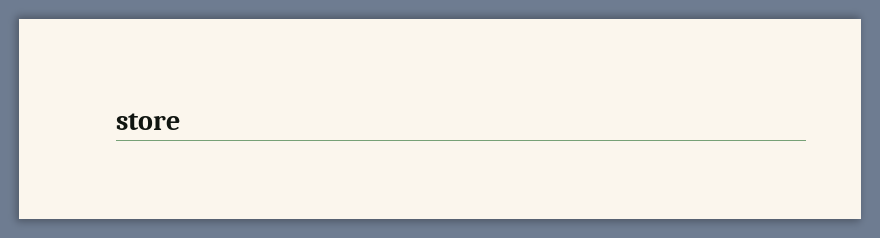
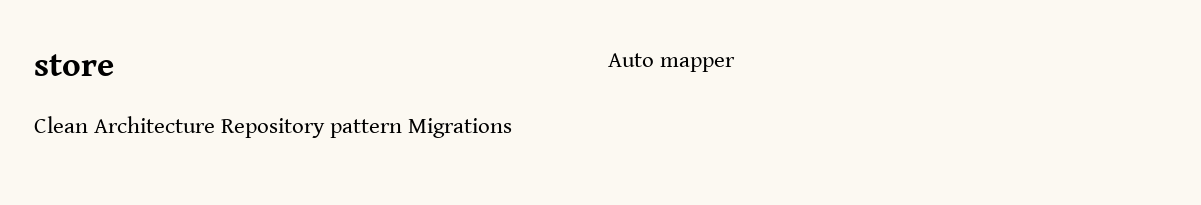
+ Clean Architecture Repository pattern Migrations Auto mapper

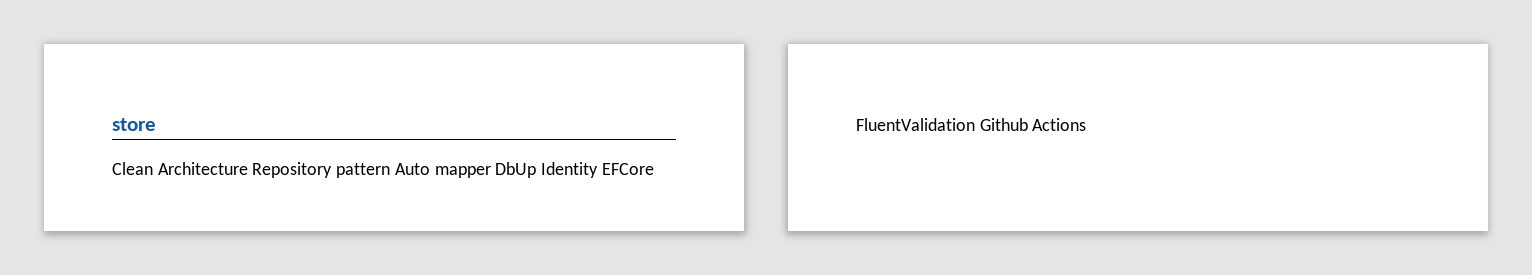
- Clean Architecture Repository pattern Migrations Auto mapper
+ Clean Architecture Repository pattern Auto mapper DbUp Identity EFCore FluentValidation Github Actions

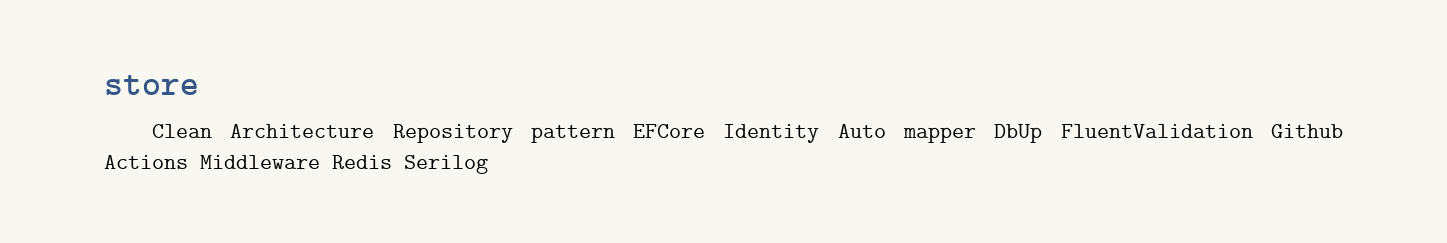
- Clean Architecture Repository pattern Auto mapper DbUp Identity EFCore FluentValidation Github Actions
+ Clean Architecture Repository pattern EFCore Identity Auto mapper DbUp FluentValidation Github Actions Middleware Redis Serilog

